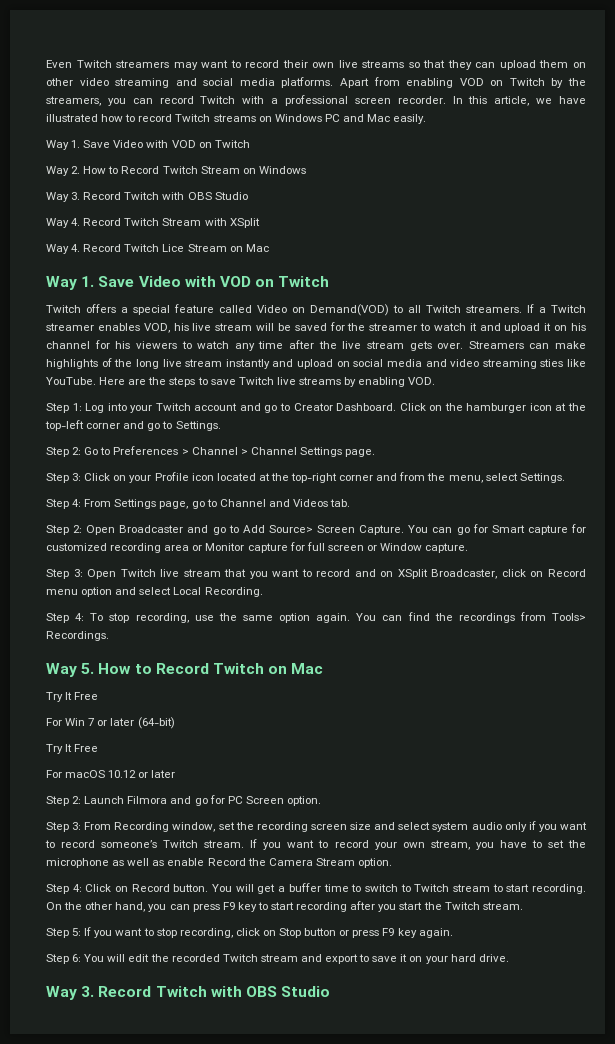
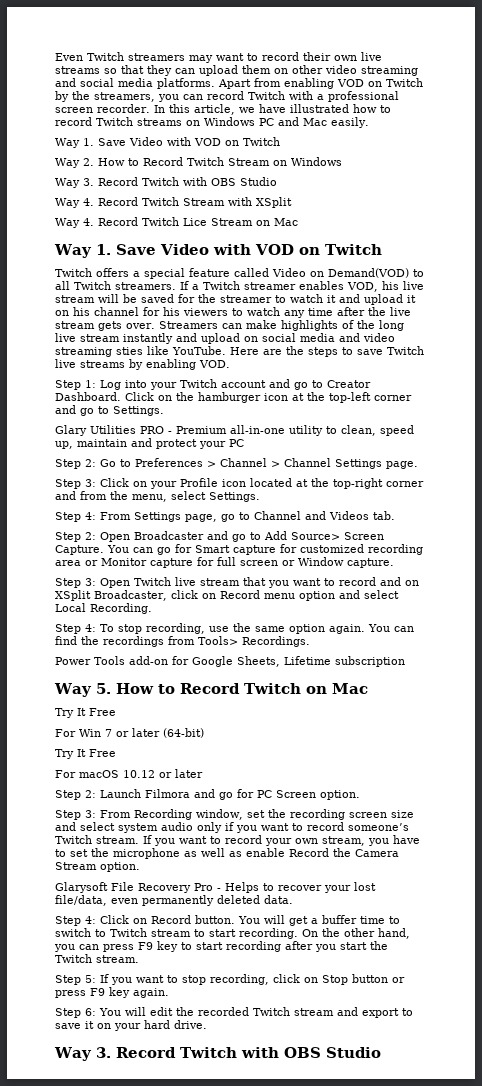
+ Glary Utilities PRO - Premium all-in-one utility to clean, speed up, maintain and protect your PC
+ Power Tools add-on for Google Sheets, Lifetime subscription
+ Glarysoft File Recovery Pro - Helps to recover your lost file/data, even permanently deleted data.

